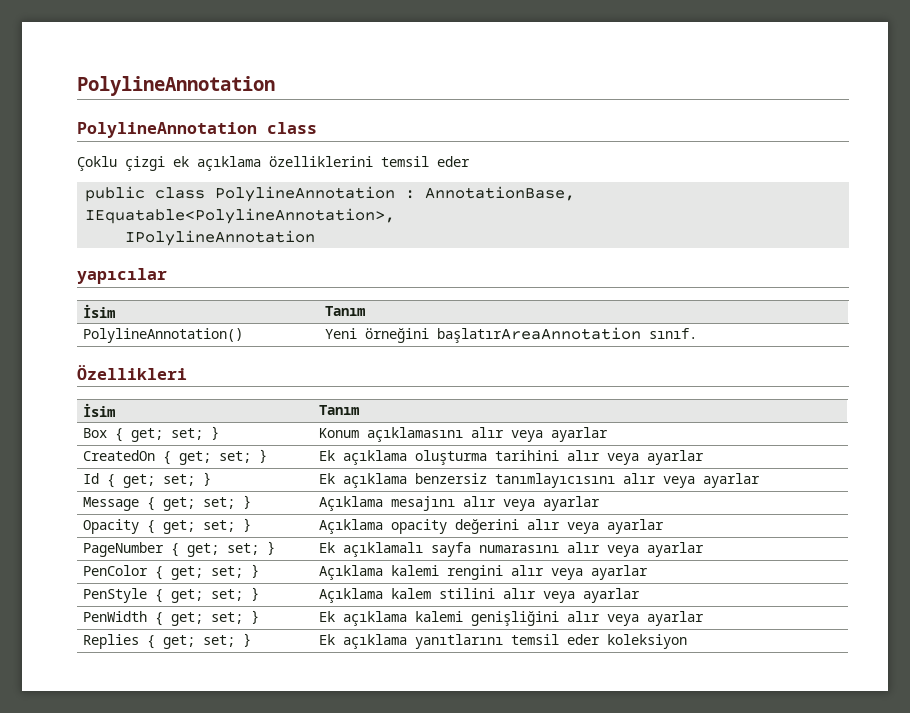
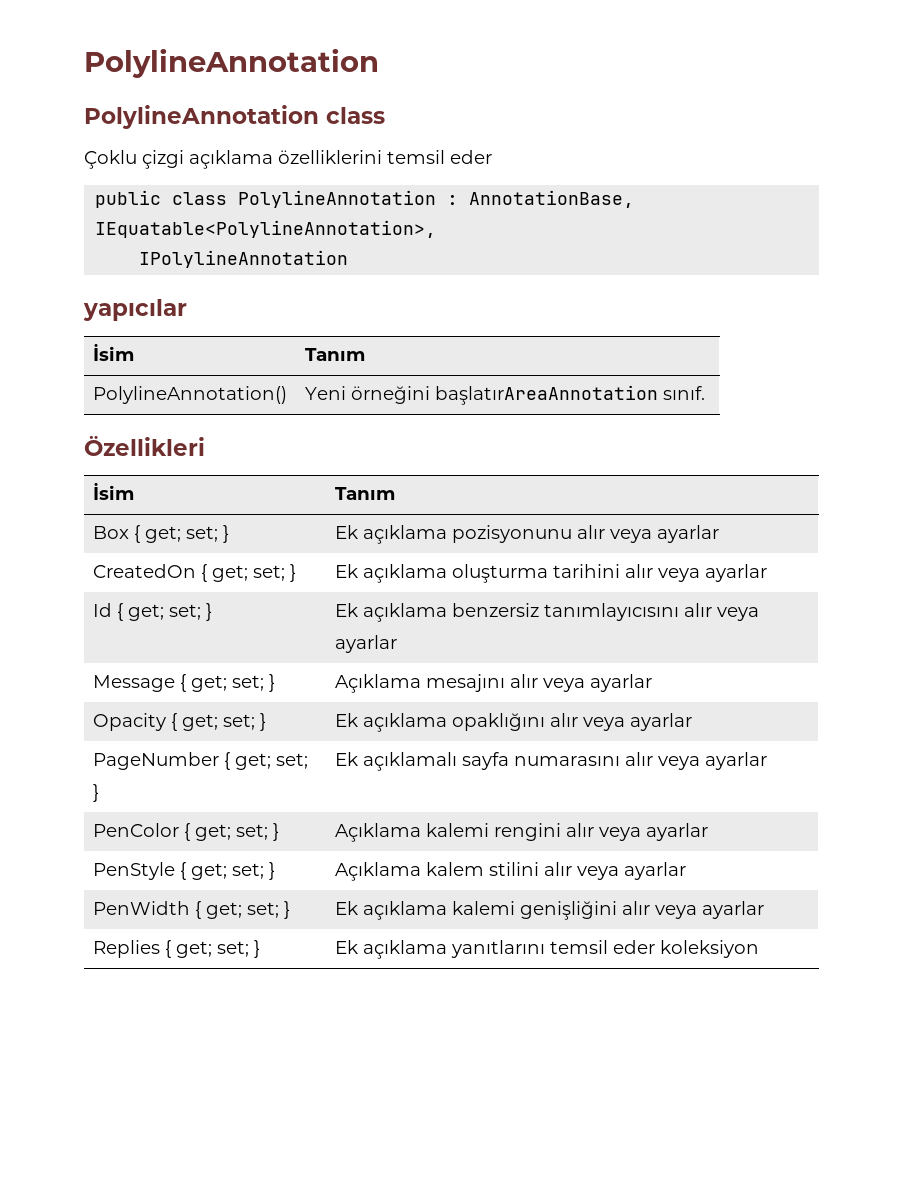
- Çoklu çizgi ek açıklama özelliklerini temsil eder
+ Çoklu çizgi açıklama özelliklerini temsil eder
- Box { get; set; } | Konum açıklamasını alır veya ayarlar
+ Box { get; set; } | Ek açıklama pozisyonunu alır veya ayarlar
- Opacity { get; set; } | Açıklama opacity değerini alır veya ayarlar
+ Opacity { get; set; } | Ek açıklama opaklığını alır veya ayarlar

